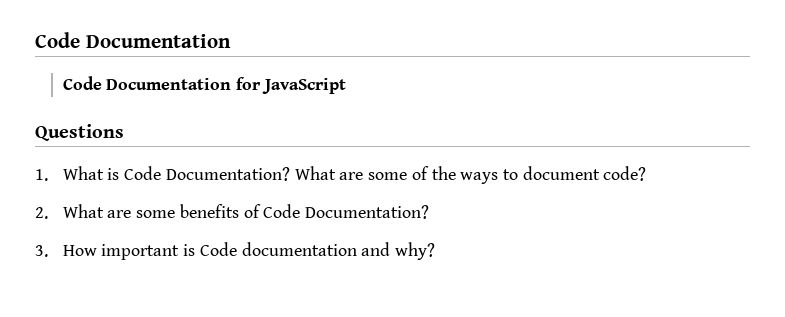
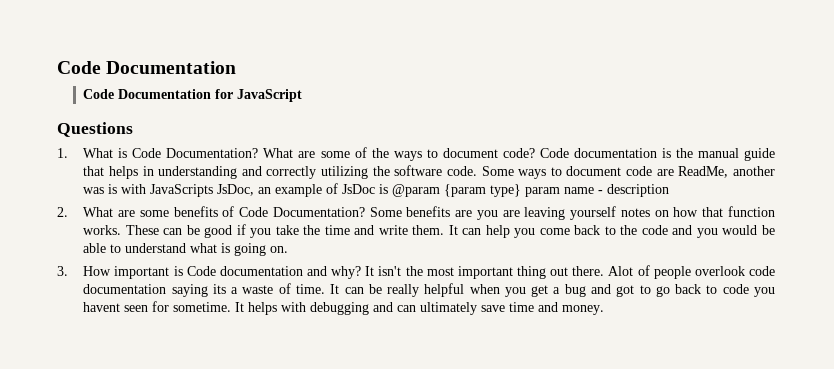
+ Code documentation is the manual guide that helps in understanding and correctly utilizing the software code. Some ways to document code are ReadMe, another was is with JavaScripts JsDoc, an example of JsDoc is @param {param type} param name - description
+ Some benefits are you are leaving yourself notes on how that function works. These can be good if you take the time and write them. It can help you come back to the code and you would be able to understand what is going on.
+ It isn't the most important thing out there. Alot of people overlook code documentation saying its a waste of time. It can be really helpful when you get a bug and got to go back to code you havent seen for sometime. It helps with debugging and can ultimately save time and money.

